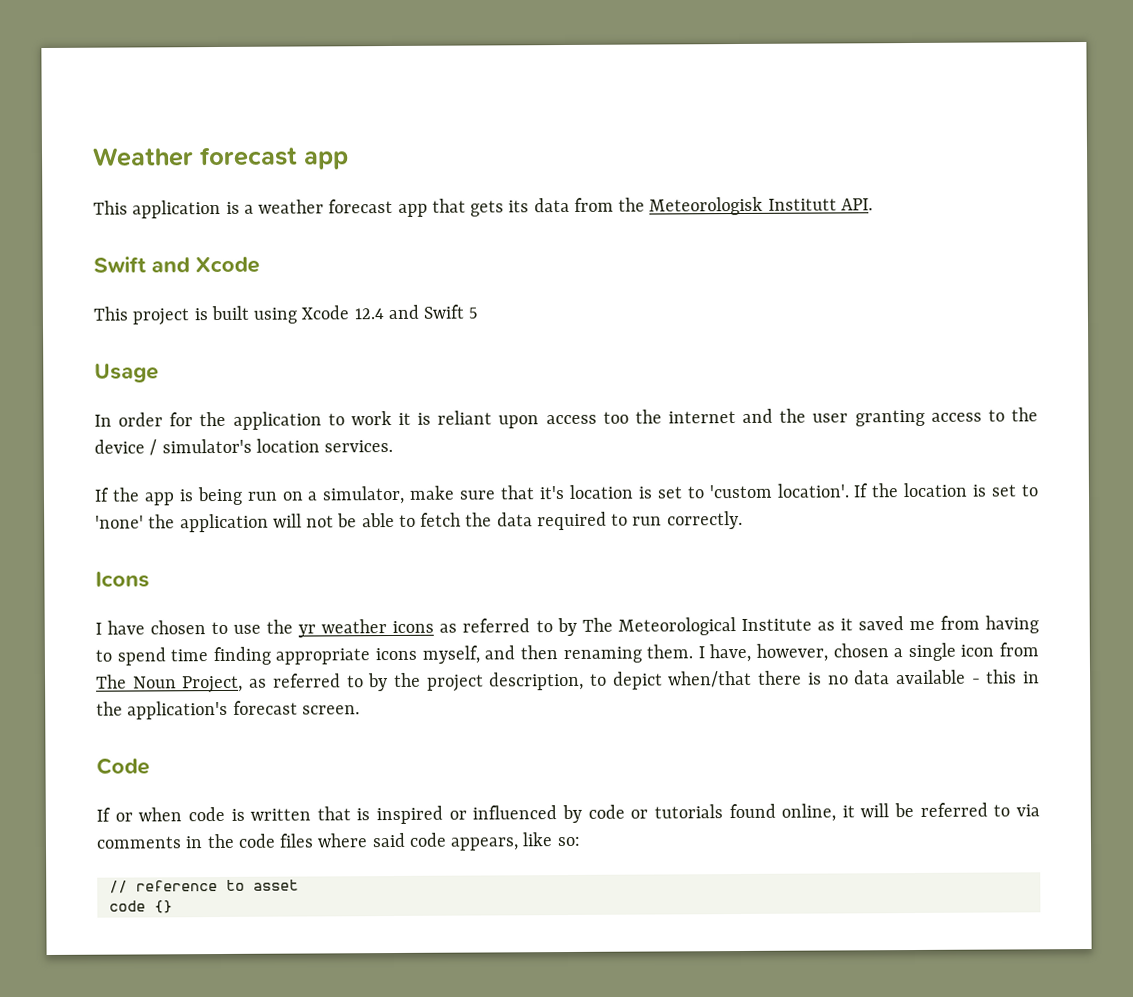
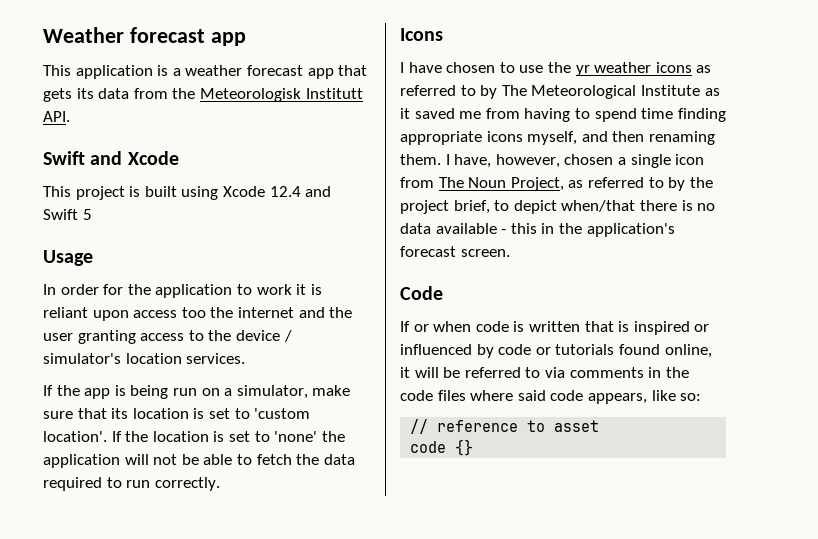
- If the app is being run on a simulator, make sure that it's location is set to 'custom location'.
+ If the app is being run on a simulator, make sure that its location is set to 'custom location'.
- I have, however, chosen a single icon from The Noun Project, as referred to by the project description, to depict when/that there is no data available - this in the application's forecast screen.
+ I have, however, chosen a single icon from The Noun Project, as referred to by the project brief, to depict when/that there is no data available - this in the application's forecast screen.

